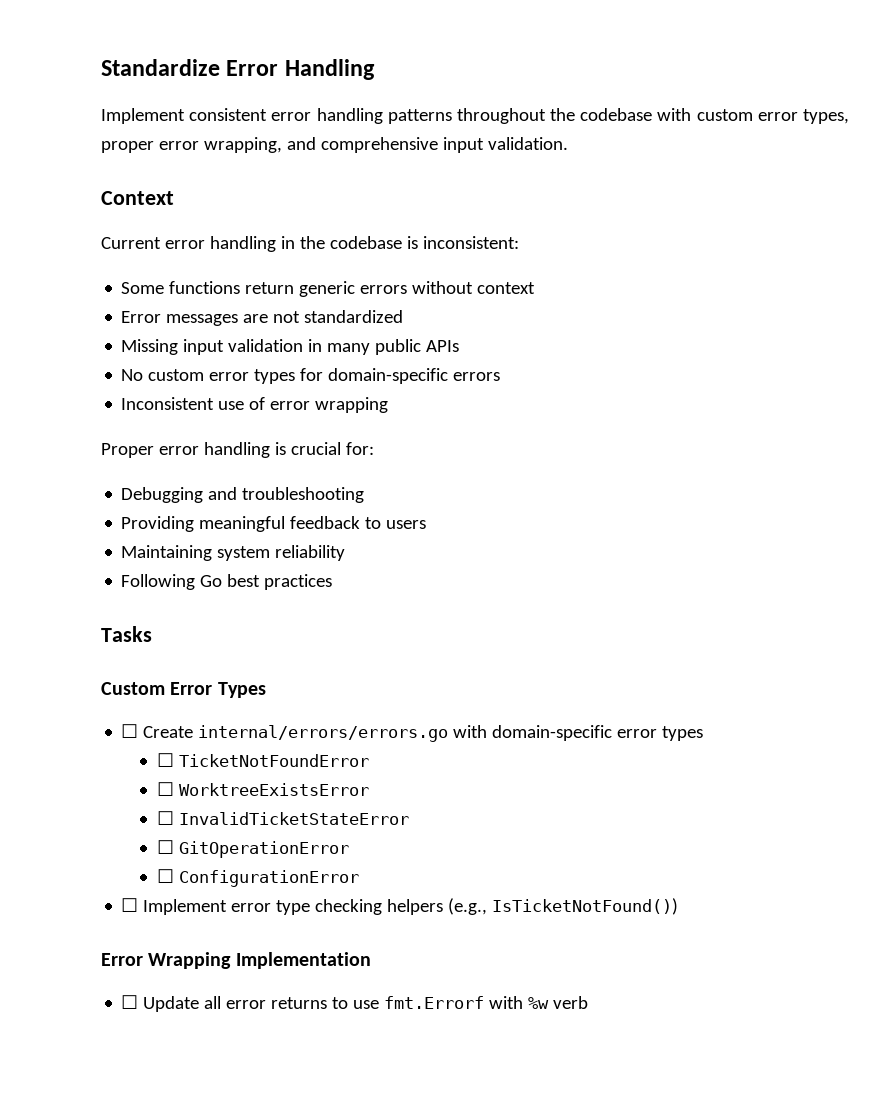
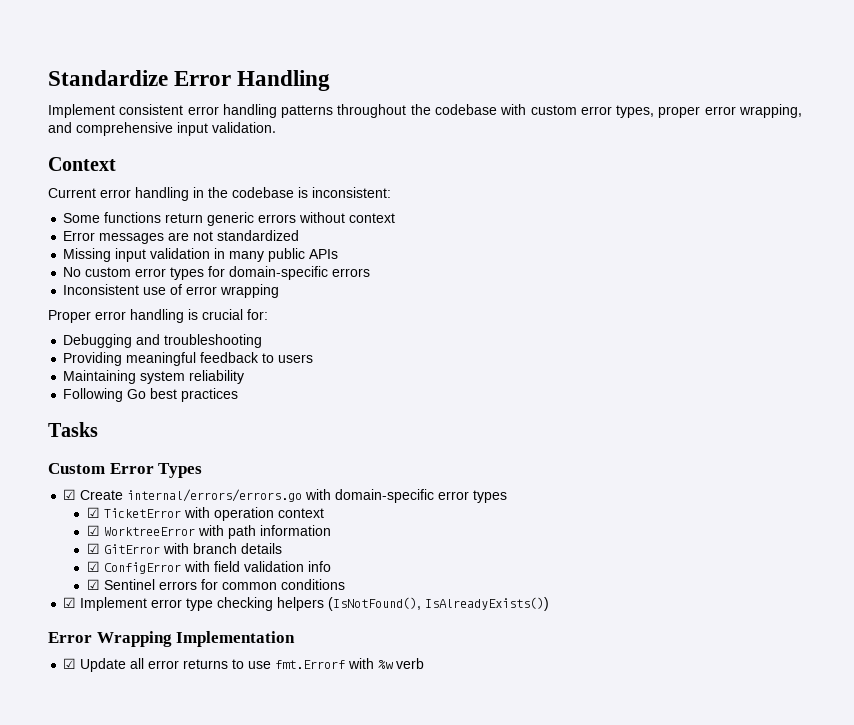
- ☐ Create internal/errors/errors.go with domain-specific error types
+ ☑ Create internal/errors/errors.go with domain-specific error types
- ☐ TicketNotFoundError
- ☐ WorktreeExistsError
- ☐ InvalidTicketStateError
- ☐ GitOperationError
- ☐ ConfigurationError
- ☐ Implement error type checking helpers (e.g., IsTicketNotFound())
+ ☑ TicketError with operation context
+ ☑ WorktreeError with path information
+ ☑ GitError with branch details
+ ☑ ConfigError with field validation info
+ ☑ Sentinel errors for common conditions
+ ☑ Implement error type checking helpers (IsNotFound(), IsAlreadyExists())
- ☐ Update all error returns to use fmt.Errorf with %w verb
+ ☑ Update all error returns to use fmt.Errorf with %w verb

